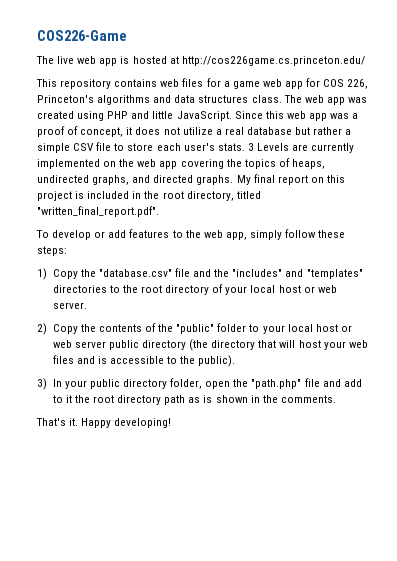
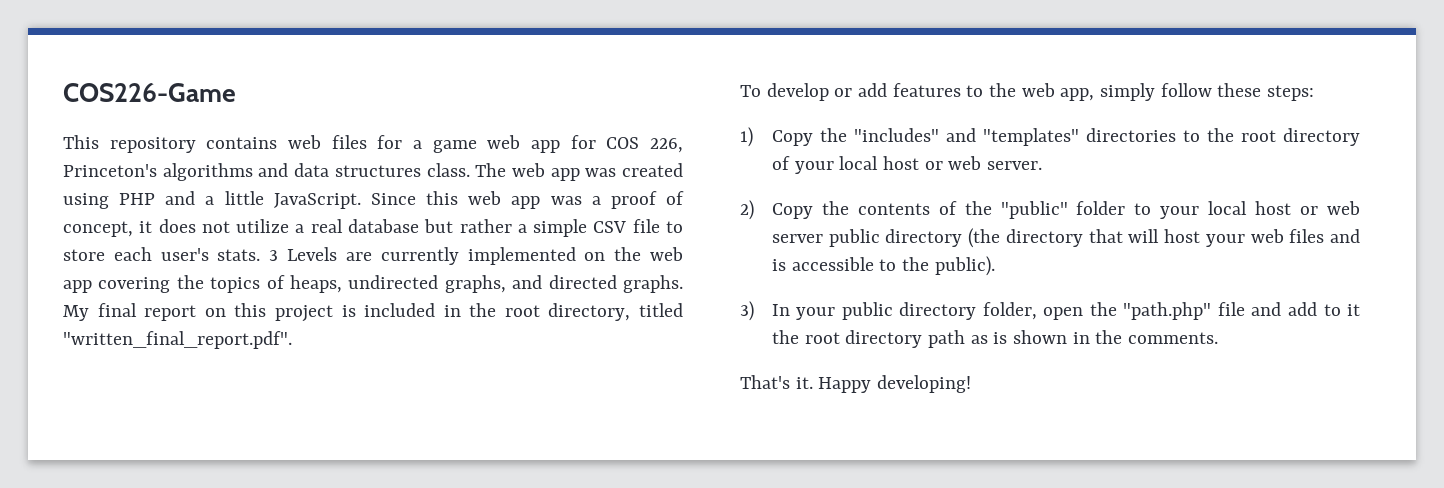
- The live web app is hosted at http://cos226game.cs.princeton.edu/
- The web app was created using PHP and little JavaScript.
+ The web app was created using PHP and a little JavaScript.
- 1) Copy the "database.csv" file and the "includes" and "templates" directories to the root directory of your local host or web server.
+ 1) Copy the "includes" and "templates" directories to the root directory of your local host or web server.

